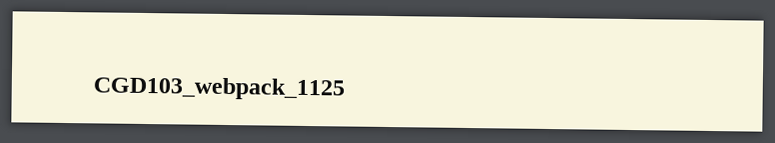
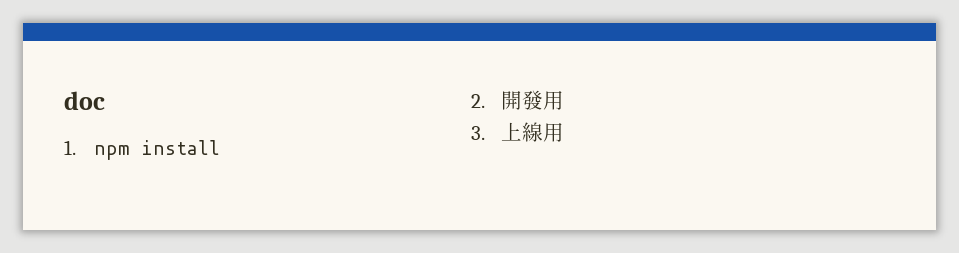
- CGD103_webpack_1125
+ doc
+ 1. npm install
+ 2.開發用
+ 3.上線用

